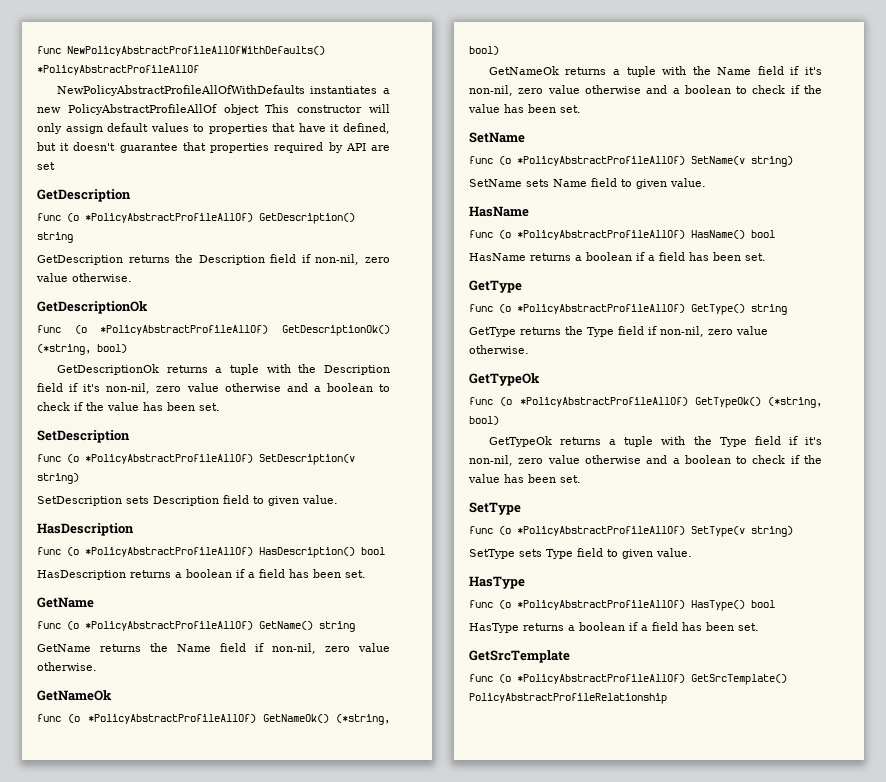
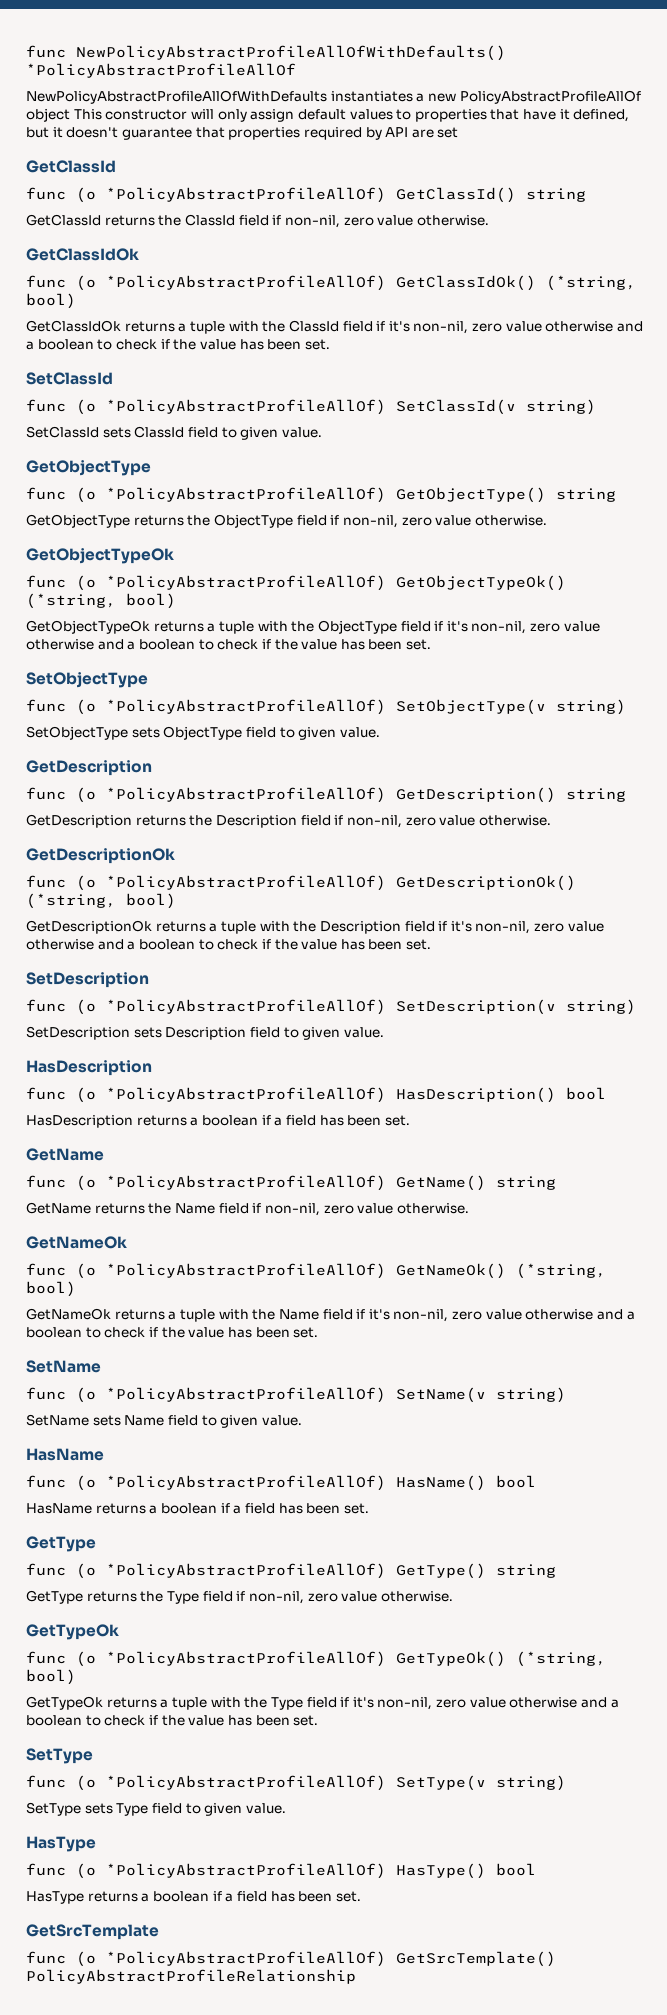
  NewPolicyAbstractProfileAllOfWithDefaults instantiates a new PolicyAbstractProfileAllOf object This constructor will only assign default values to properties that have it defined, but it doesn't guarantee that properties required by API are set
+ GetClassId
+ func (o *PolicyAbstractProfileAllOf) GetClassId() string
+ GetClassId returns the ClassId field if non-nil, zero value otherwise.
+ GetClassIdOk
+ func (o *PolicyAbstractProfileAllOf) GetClassIdOk() (*string, bool)
+ GetClassIdOk returns a tuple with the ClassId field if it's non-nil, zero value otherwise and a boolean to check if the value has been set.
+ SetClassId
+ func (o *PolicyAbstractProfileAllOf) SetClassId(v string)
+ SetClassId sets ClassId field to given value.
+ GetObjectType
+ func (o *PolicyAbstractProfileAllOf) GetObjectType() string
+ GetObjectType returns the ObjectType field if non-nil, zero value otherwise.
+ GetObjectTypeOk
+ func (o *PolicyAbstractProfileAllOf) GetObjectTypeOk() (*string, bool)
+ GetObjectTypeOk returns a tuple with the ObjectType field if it's non-nil, zero value otherwise and a boolean to check if the value has been set.
+ SetObjectType
+ func (o *PolicyAbstractProfileAllOf) SetObjectType(v string)
+ SetObjectType sets ObjectType field to given value.

